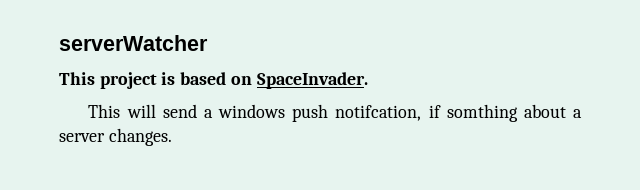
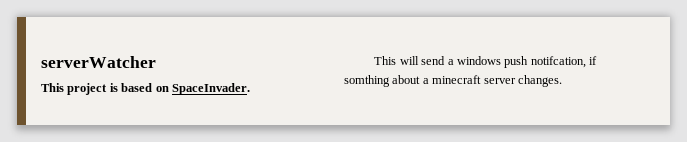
- This will send a windows push notifcation, if somthing about a server changes.
+ This will send a windows push notifcation, if somthing about a minecraft server changes.

